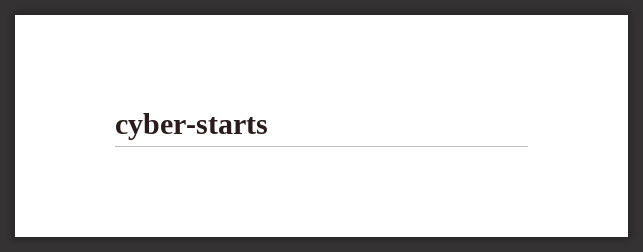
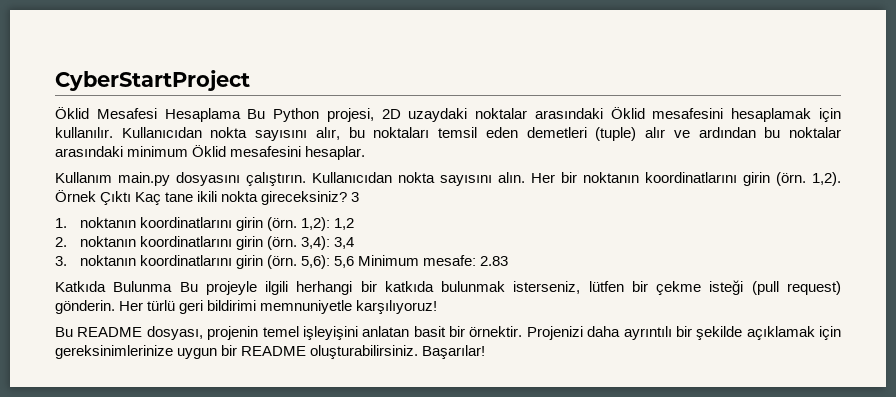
- cyber-starts
+ CyberStartProject
+ Öklid Mesafesi Hesaplama Bu Python projesi, 2D uzaydaki noktalar arasındaki Öklid mesafesini hesaplamak için kullanılır. Kullanıcıdan nokta sayısını alır, bu noktaları temsil eden demetleri (tuple) alır ve ardından bu noktalar arasındaki minimum Öklid mesafesini hesaplar.
+ Kullanım main.py dosyasını çalıştırın. Kullanıcıdan nokta sayısını alın. Her bir noktanın koordinatlarını girin (örn. 1,2). Örnek Çıktı Kaç tane ikili nokta gireceksiniz? 3
+ 1. noktanın koordinatlarını girin (örn. 1,2): 1,2
+ 2. noktanın koordinatlarını girin (örn. 3,4): 3,4
+ 3. noktanın koordinatlarını girin (örn. 5,6): 5,6 Minimum mesafe: 2.83
+ Katkıda Bulunma Bu projeyle ilgili herhangi bir katkıda bulunmak isterseniz, lütfen bir çekme isteği (pull request) gönderin. Her türlü geri bildirimi memnuniyetle karşılıyoruz!
+ Bu README dosyası, projenin temel işleyişini anlatan basit bir örnektir. Projenizi daha ayrıntılı bir şekilde açıklamak için gereksinimlerinize uygun bir README oluşturabilirsiniz. Başarılar!

